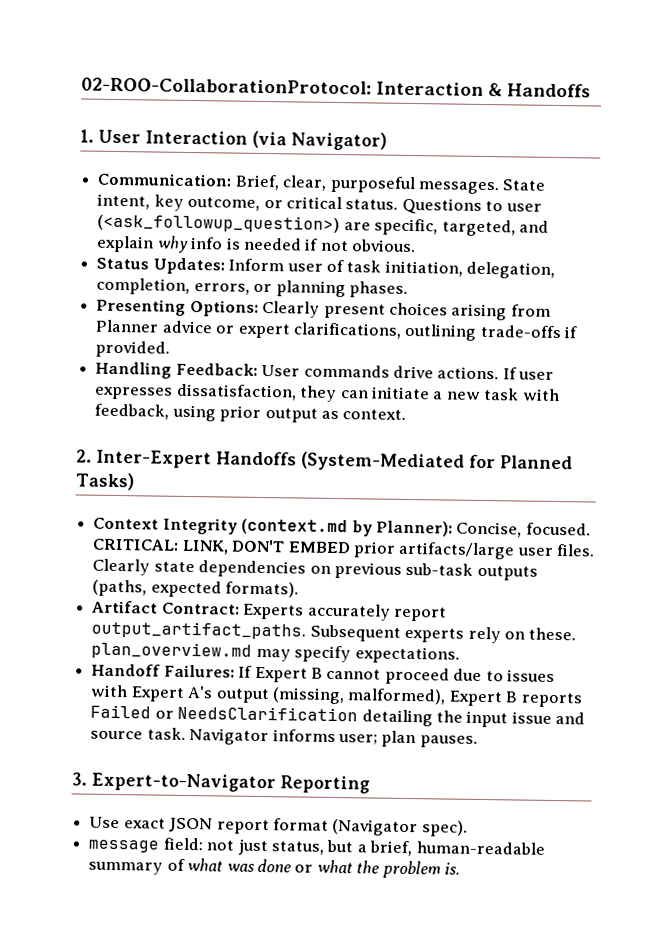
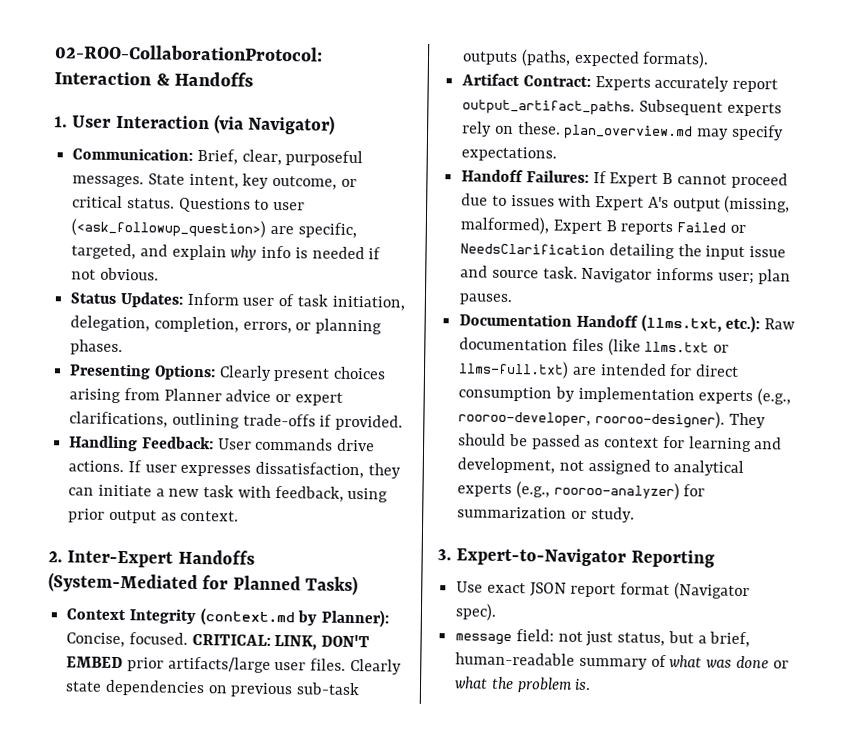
+ Documentation Handoff (llms.txt, etc.): Raw documentation files (like llms.txt or llms-full.txt) are intended for direct consumption by implementation experts (e.g., rooroo-developer, rooroo-designer). They should be passed as context for learning and development, not assigned to analytical experts (e.g., rooroo-analyzer) for summarization or study.

